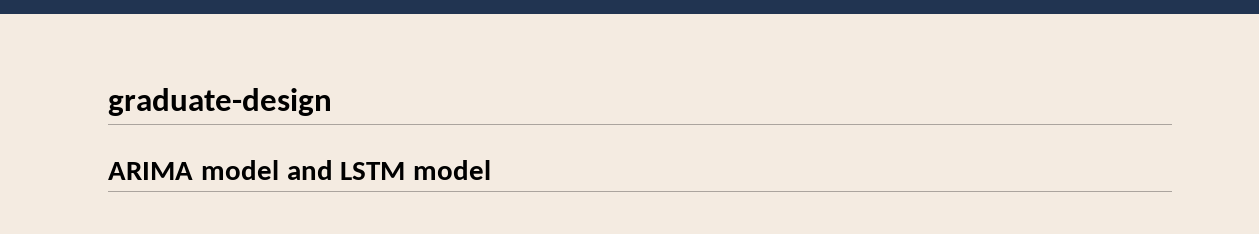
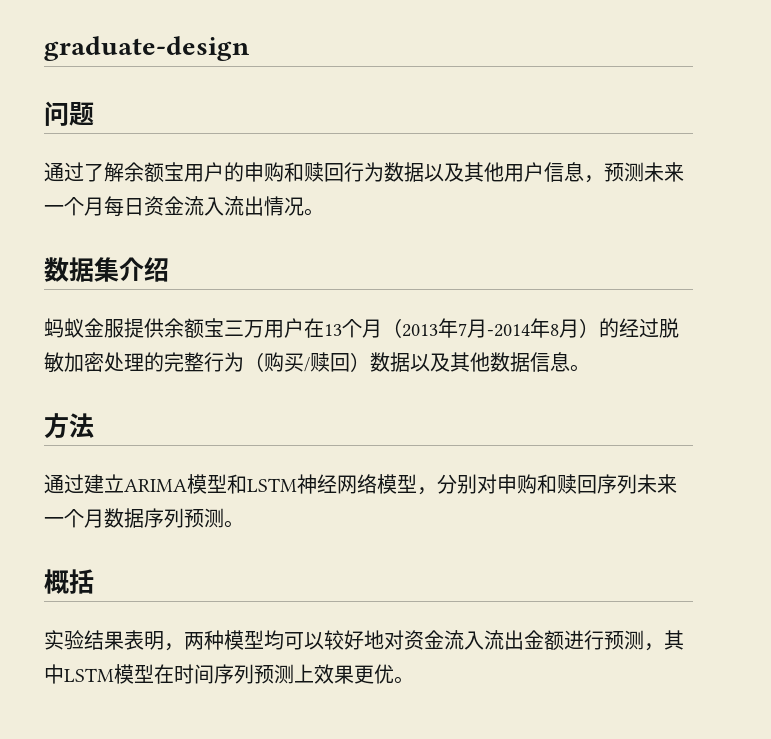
- ARIMA model and LSTM model
+ 问题
+ 通过了解余额宝用户的申购和赎回行为数据以及其他用户信息，预测未来一个月每日资金流入流出情况。
+ 数据集介绍
+ 蚂蚁金服提供余额宝三万用户在13个月（2013年7月-2014年8月）的经过脱敏加密处理的完整行为（购买/赎回）数据以及其他数据信息。
+ 方法
+ 通过建立ARIMA模型和LSTM神经网络模型，分别对申购和赎回序列未来一个月数据序列预测。
+ 概括
+ 实验结果表明，两种模型均可以较好地对资金流入流出金额进行预测，其中LSTM模型在时间序列预测上效果更优。

